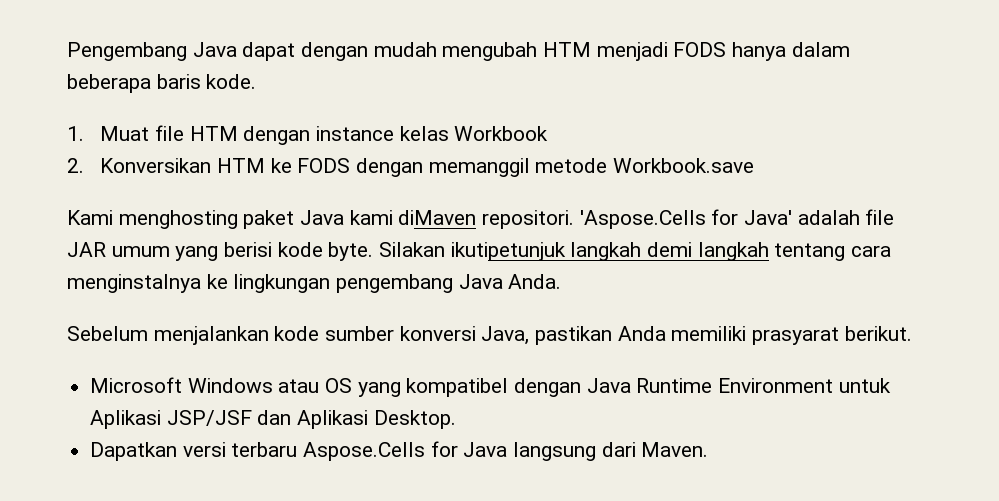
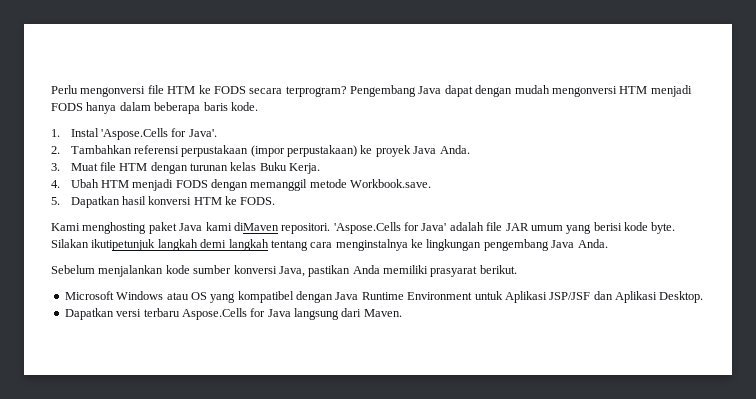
+ Perlu mengonversi file HTM ke FODS secara terprogram?
- Pengembang Java dapat dengan mudah mengubah HTM menjadi FODS hanya dalam beberapa baris kode.
+ Pengembang Java dapat dengan mudah mengonversi HTM menjadi FODS hanya dalam beberapa baris kode.
- 1. Muat file HTM dengan instance kelas Workbook
- 2. Konversikan HTM ke FODS dengan memanggil metode Workbook.save
+ 1. Instal 'Aspose.Cells for Java'.
+ 2. Tambahkan referensi perpustakaan (impor perpustakaan) ke proyek Java Anda.
+ 3. Muat file HTM dengan turunan kelas Buku Kerja.
+ 4. Ubah HTM menjadi FODS dengan memanggil metode Workbook.save.
+ 5. Dapatkan hasil konversi HTM ke FODS.

